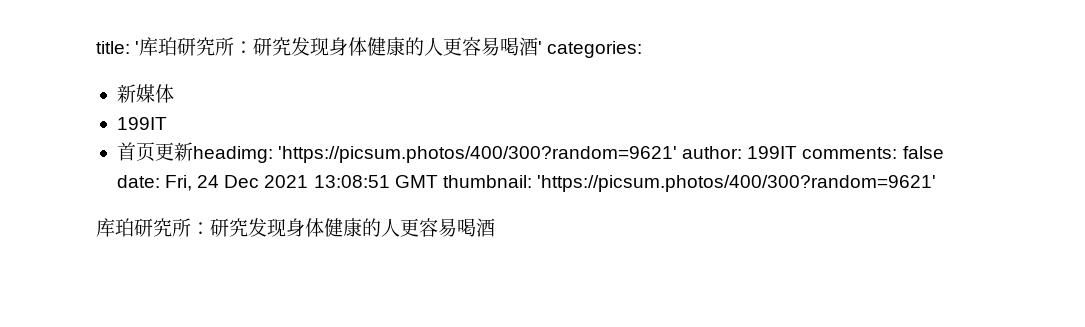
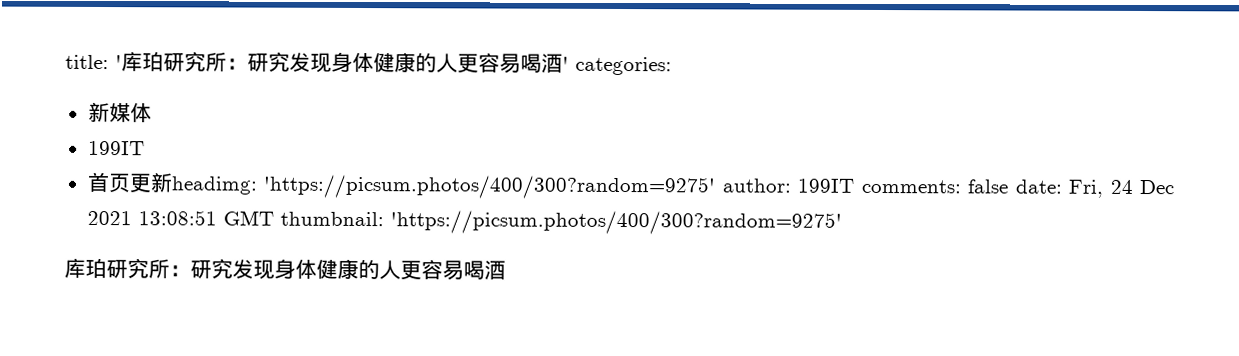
- 首页更新headimg: 'https://picsum.photos/400/300?random=9621' author: 199IT comments: false date: Fri, 24 Dec 2021 13:08:51 GMT thumbnail: 'https://picsum.photos/400/300?random=9621'
+ 首页更新headimg: 'https://picsum.photos/400/300?random=9275' author: 199IT comments: false date: Fri, 24 Dec 2021 13:08:51 GMT thumbnail: 'https://picsum.photos/400/300?random=9275'

